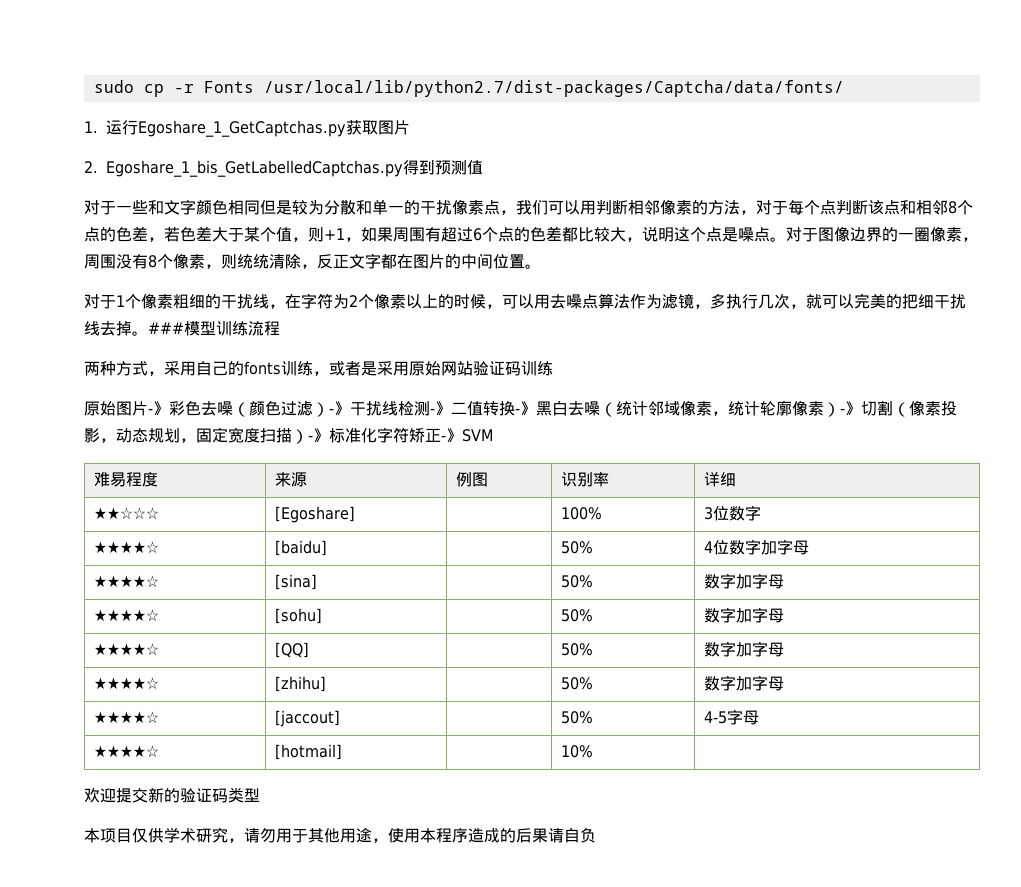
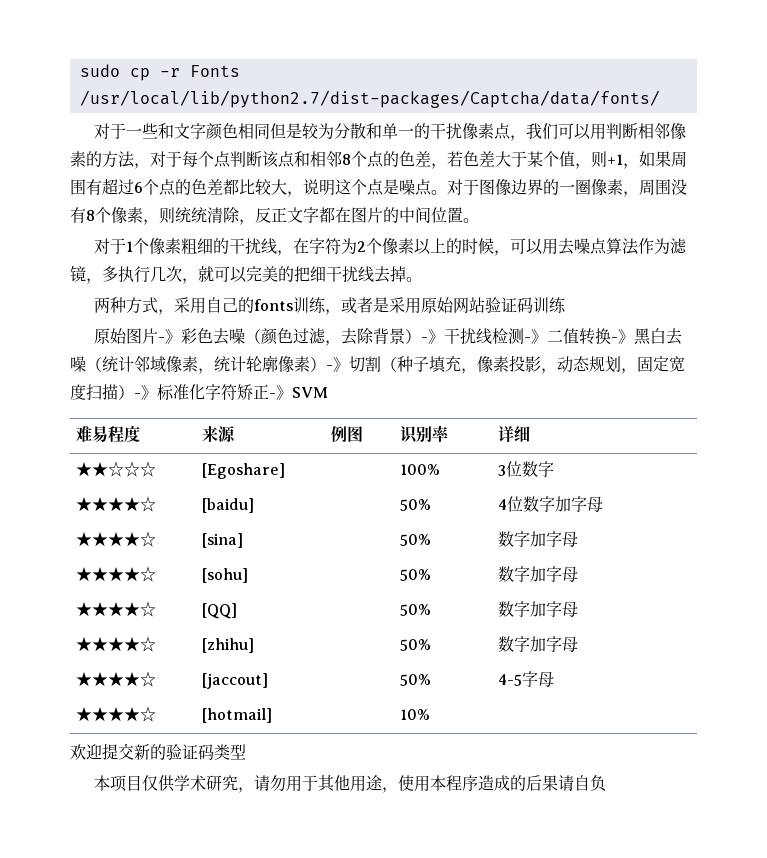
- 1.运行Egoshare_1_GetCaptchas.py获取图片
- 2. Egoshare_1_bis_GetLabelledCaptchas.py得到预测值
- ###模型训练流程
- 原始图片-》彩色去噪（颜色过滤）-》干扰线检测-》二值转换-》黑白去噪（统计邻域像素，统计轮廓像素）-》切割（像素投影，动态规划，固定宽度扫描）-》标准化字符矫正-》SVM
+ 原始图片-》彩色去噪（颜色过滤，去除背景）-》干扰线检测-》二值转换-》黑白去噪（统计邻域像素，统计轮廓像素）-》切割（种子填充，像素投影，动态规划，固定宽度扫描）-》标准化字符矫正-》SVM

